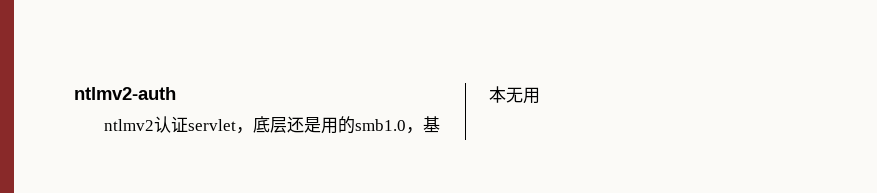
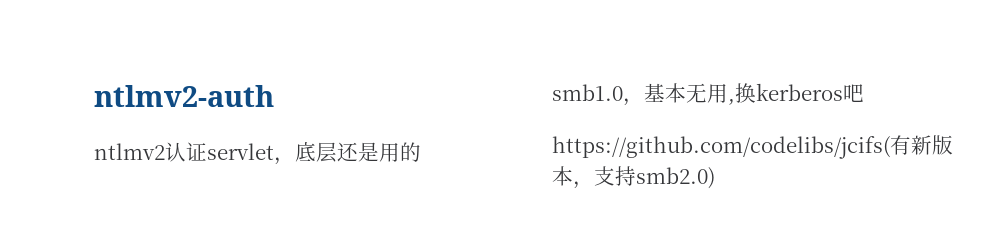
- ntlmv2认证servlet，底层还是用的smb1.0，基本无用
+ ntlmv2认证servlet，底层还是用的smb1.0，基本无用,换kerberos吧
+ https://github.com/codelibs/jcifs(有新版本，支持smb2.0)

